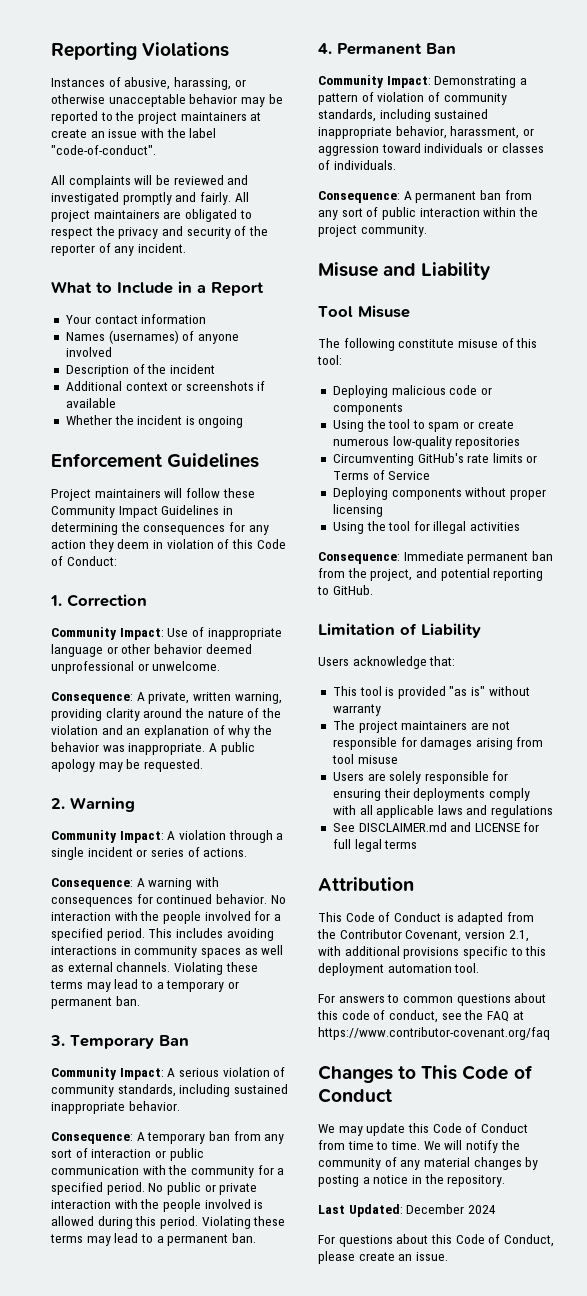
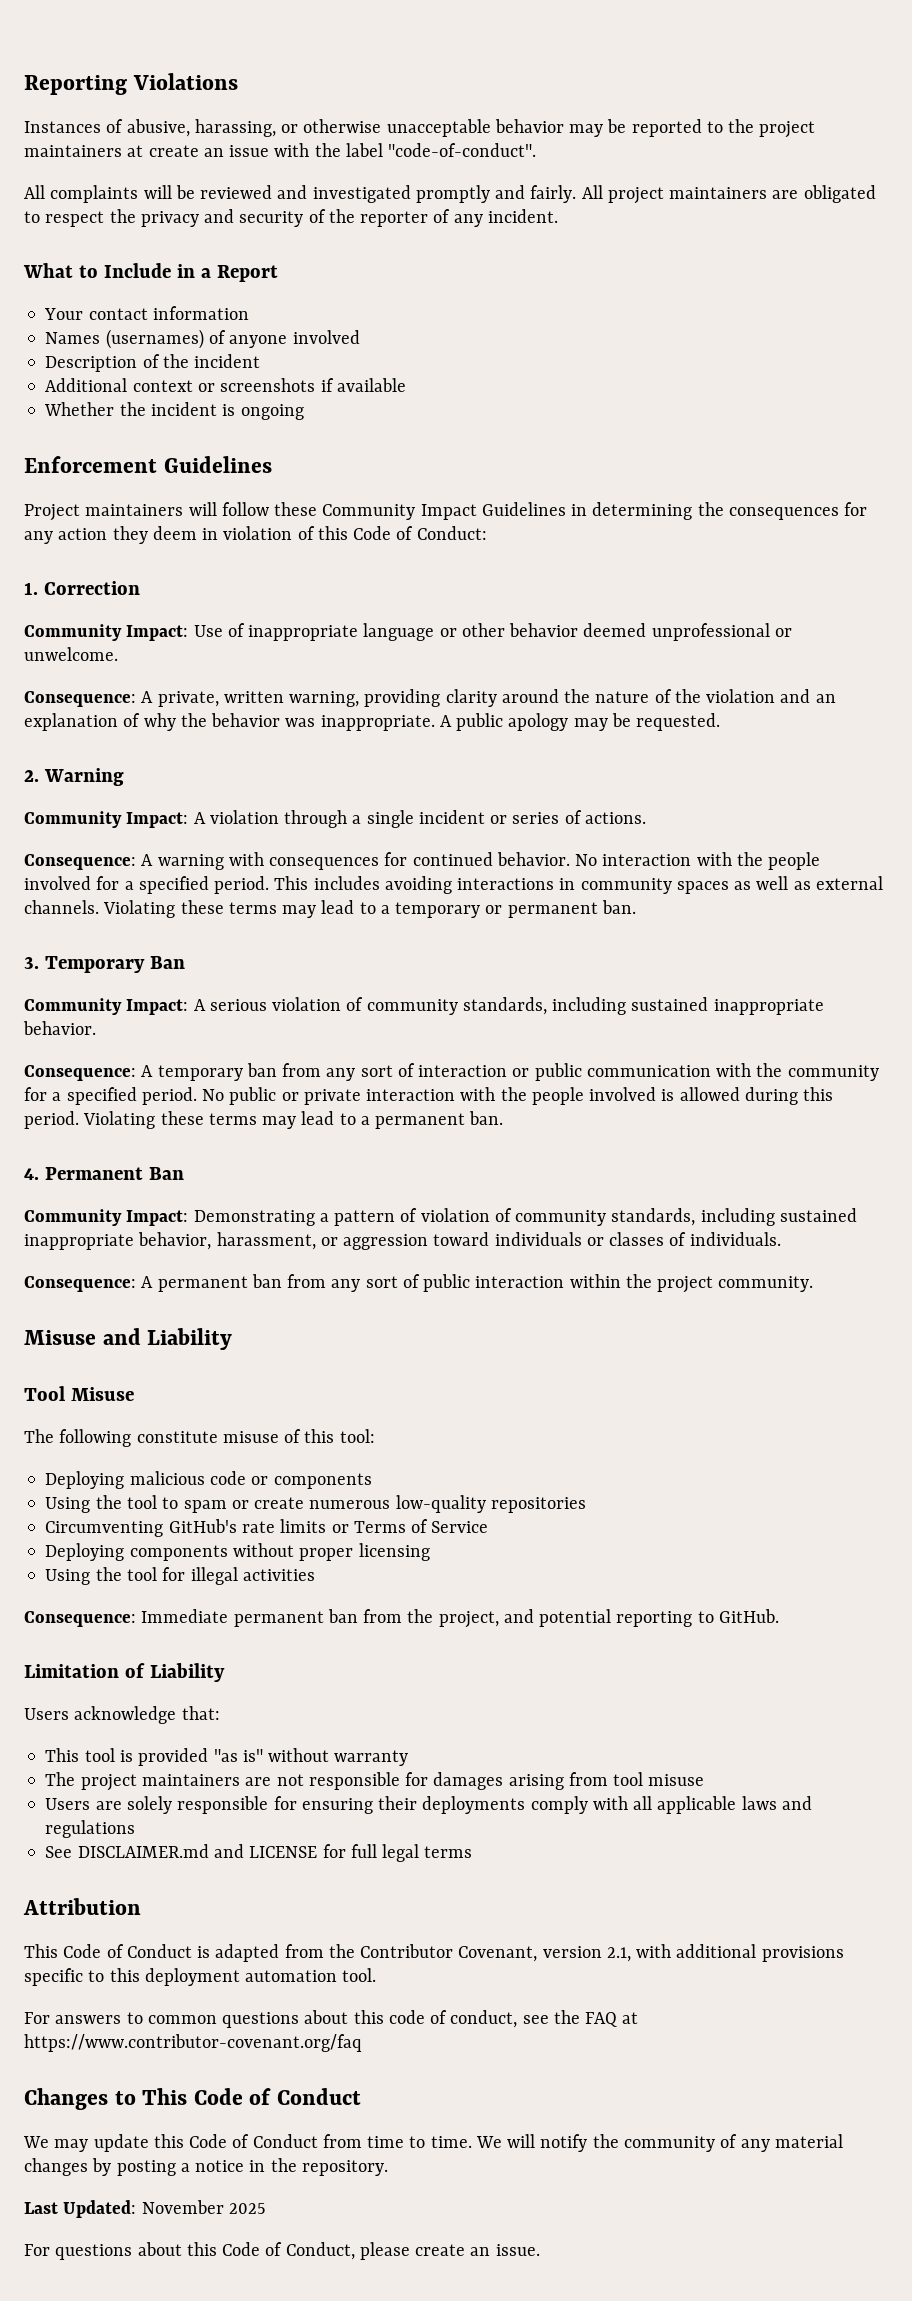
- Last Updated: December 2024
+ Last Updated: November 2025

